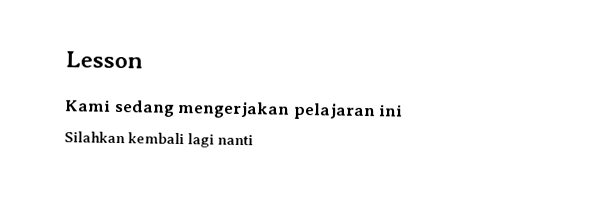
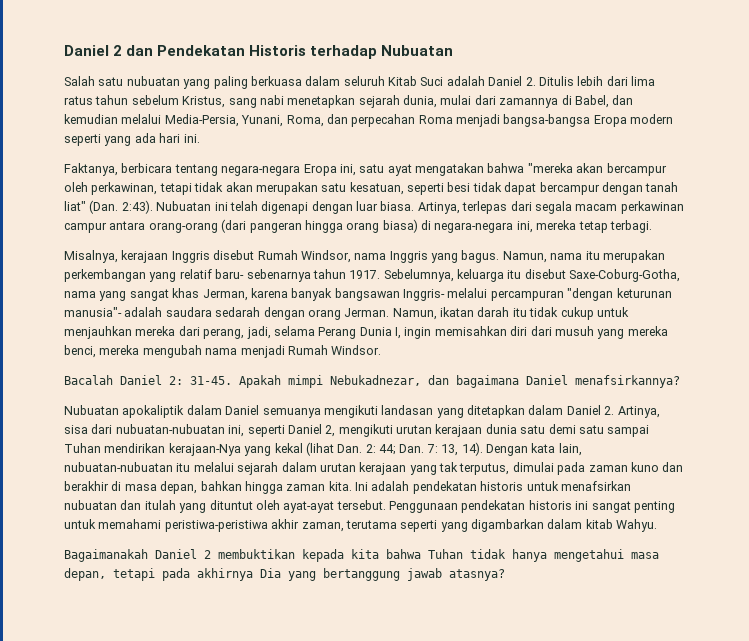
- Lesson
- Kami sedang mengerjakan pelajaran ini
- Silahkan kembali lagi nanti
+ Daniel 2 dan Pendekatan Historis terhadap Nubuatan
+ Salah satu nubuatan yang paling berkuasa dalam seluruh Kitab Suci adalah Daniel 2. Ditulis lebih dari lima ratus tahun sebelum Kristus, sang nabi menetapkan sejarah dunia, mulai dari zamannya di Babel, dan kemudian melalui Media-Persia, Yunani, Roma, dan perpecahan Roma menjadi bangsa-bangsa Eropa modern seperti yang ada hari ini.
+ Faktanya, berbicara tentang negara-negara Eropa ini, satu ayat mengatakan bahwa "mereka akan bercampur oleh perkawinan, tetapi tidak akan merupakan satu kesatuan, seperti besi tidak dapat bercampur dengan tanah liat" (Dan. 2:43). Nubuatan ini telah digenapi dengan luar biasa. Artinya, terlepas dari segala macam perkawinan campur antara orang-orang (dari pangeran hingga orang biasa) di negara-negara ini, mereka tetap terbagi.
+ Misalnya, kerajaan Inggris disebut Rumah Windsor, nama Inggris yang bagus. Namun, nama itu merupakan perkembangan yang relatif baru- sebenarnya tahun 1917. Sebelumnya, keluarga itu disebut Saxe-Coburg-Gotha, nama yang sangat khas Jerman, karena banyak bangsawan Inggris- melalui percampuran "dengan keturunan manusia"- adalah saudara sedarah dengan orang Jerman. Namun, ikatan darah itu tidak cukup untuk menjauhkan mereka dari perang, jadi, selama Perang Dunia I, ingin memisahkan diri dari musuh yang mereka benci, mereka mengubah nama menjadi Rumah Windsor.
+ Bacalah Daniel 2: 31-45. Apakah mimpi Nebukadnezar, dan bagaimana Daniel menafsirkannya?
+ Nubuatan apokaliptik dalam Daniel semuanya mengikuti landasan yang ditetapkan dalam Daniel 2. Artinya, sisa dari nubuatan-nubuatan ini, seperti Daniel 2, mengikuti urutan kerajaan dunia satu demi satu sampai Tuhan mendirikan kerajaan-Nya yang kekal (lihat Dan. 2: 44; Dan. 7: 13, 14). Dengan kata lain, nubuatan-nubuatan itu melalui sejarah dalam urutan kerajaan yang tak terputus, dimulai pada zaman kuno dan berakhir di masa depan, bahkan hingga zaman kita. Ini adalah pendekatan historis untuk menafsirkan nubuatan dan itulah yang dituntut oleh ayat-ayat tersebut. Penggunaan pendekatan historis ini sangat penting untuk memahami peristiwa-peristiwa akhir zaman, terutama seperti yang digambarkan dalam kitab Wahyu.
+ Bagaimanakah Daniel 2 membuktikan kepada kita bahwa Tuhan tidak hanya mengetahui masa depan, tetapi pada akhirnya Dia yang bertanggung jawab atasnya?

